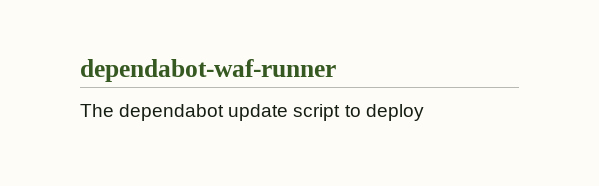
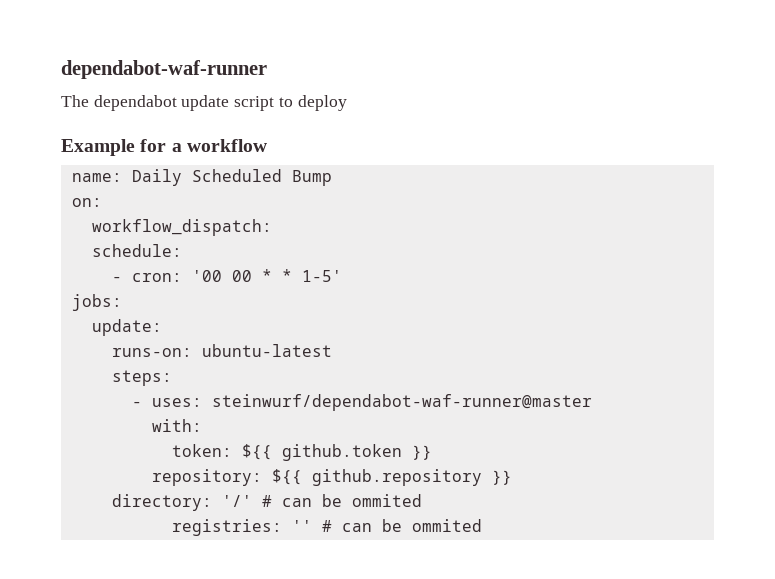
+ Example for a workflow
+ name: Daily Scheduled Bump
+ on:
+ workflow_dispatch:
+ schedule:
+ - cron: '00 00 * * 1-5'
+ jobs:
+ update:
+ runs-on: ubuntu-latest
+ steps:
+ - uses: steinwurf/dependabot-waf-runner@master
+ with:
+ token: ${{ github.token }}
+ repository: ${{ github.repository }}
+ directory: '/' # can be ommited
+ registries: '' # can be ommited

